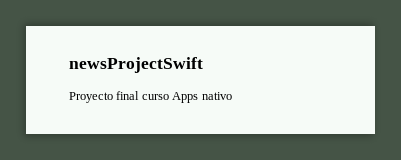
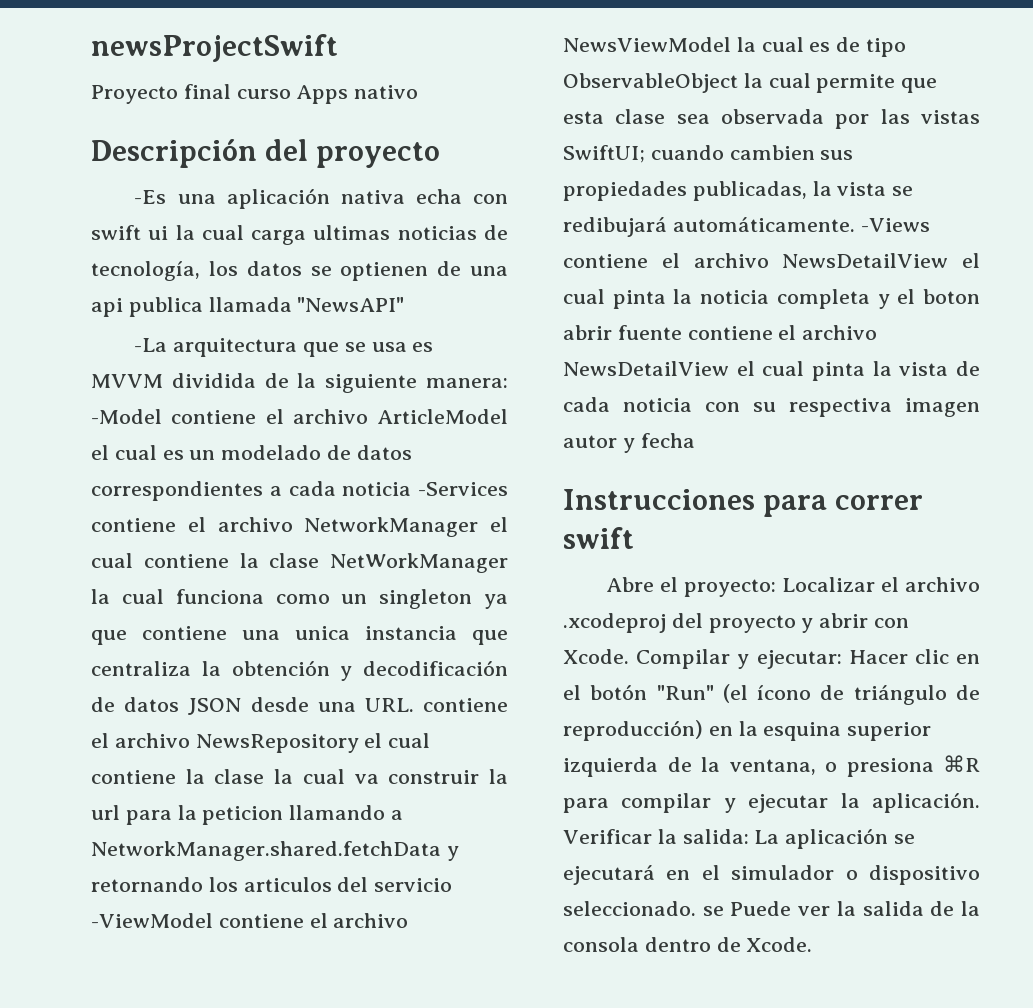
+ Descripción del proyecto
+ -Es una aplicación nativa echa con swift ui la cual carga ultimas noticias de tecnología, los datos se optienen de una api publica llamada "NewsAPI"
+ -La arquitectura que se usa es MVVM dividida de la siguiente manera: -Model contiene el archivo ArticleModel el cual es un modelado de datos correspondientes a cada noticia -Services contiene el archivo NetworkManager el cual contiene la clase NetWorkManager la cual funciona como un singleton ya que contiene una unica instancia que centraliza la obtención y decodificación de datos JSON desde una URL. contiene el archivo NewsRepository el cual contiene la clase la cual va construir la url para la peticion llamando a NetworkManager.shared.fetchData y retornando los articulos del servicio -ViewModel contiene el archivo NewsViewModel la cual es de tipo ObservableObject la cual permite que esta clase sea observada por las vistas SwiftUI; cuando cambien sus propiedades publicadas, la vista se redibujará automáticamente. -Views contiene el archivo NewsDetailView el cual pinta la noticia completa y el boton abrir fuente contiene el archivo NewsDetailView el cual pinta la vista de cada noticia con su respectiva imagen autor y fecha
+ Instrucciones para correr swift
+ Abre el proyecto: Localizar el archivo .xcodeproj del proyecto y abrir con Xcode. Compilar y ejecutar: Hacer clic en el botón "Run" (el ícono de triángulo de reproducción) en la esquina superior izquierda de la ventana, o presiona ⌘R para compilar y ejecutar la aplicación. Verificar la salida: La aplicación se ejecutará en el simulador o dispositivo seleccionado. se Puede ver la salida de la consola dentro de Xcode.

